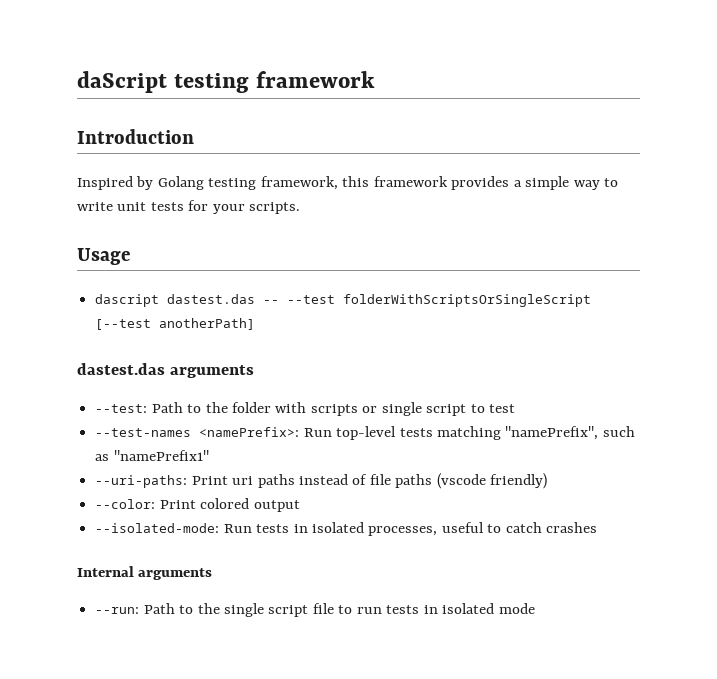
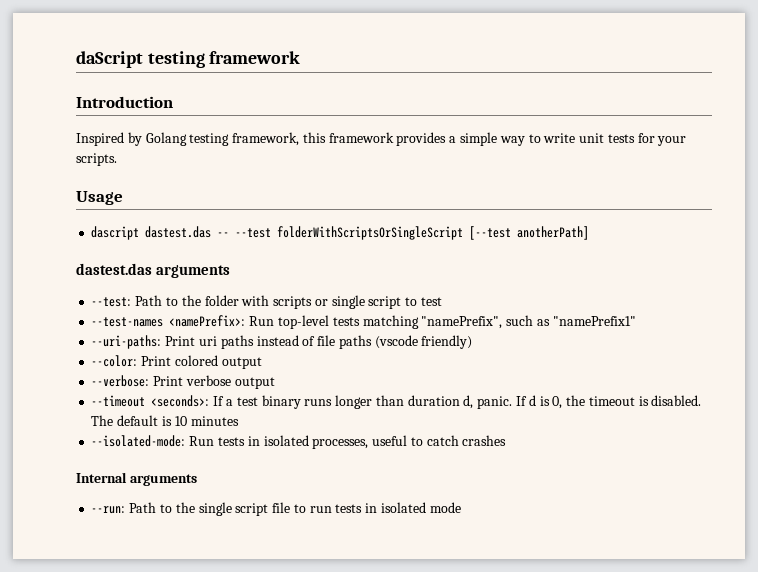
+ --verbose: Print verbose output
+ --timeout <seconds>: If a test binary runs longer than duration d, panic. If d is 0, the timeout is disabled. The default is 10 minutes

